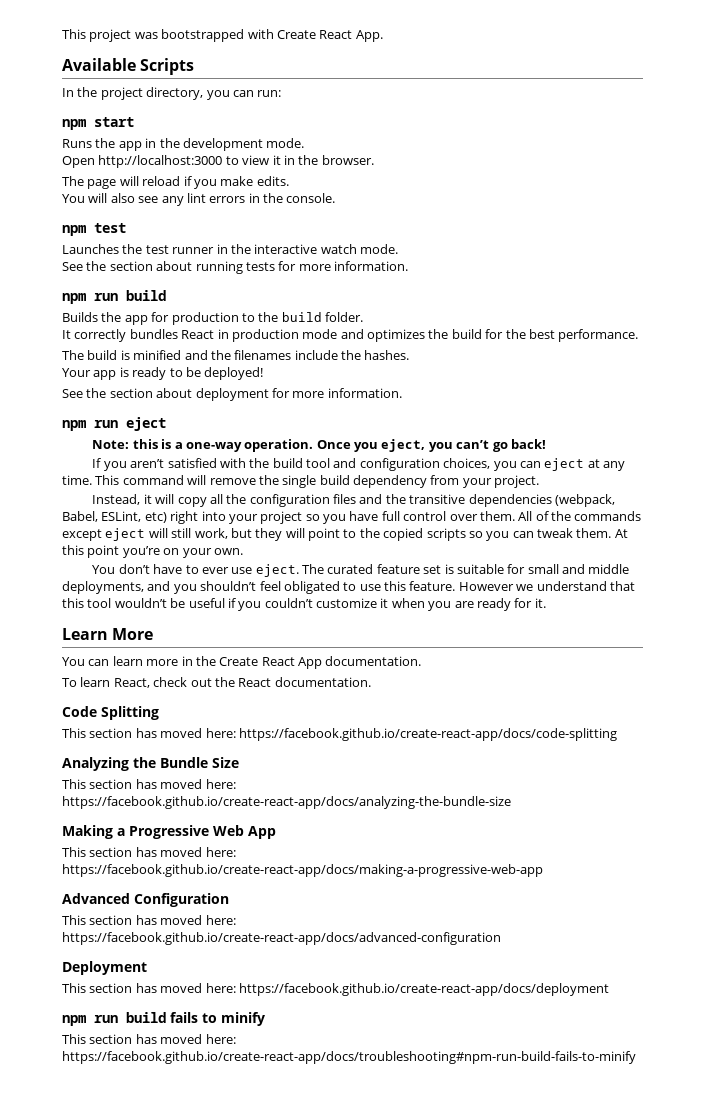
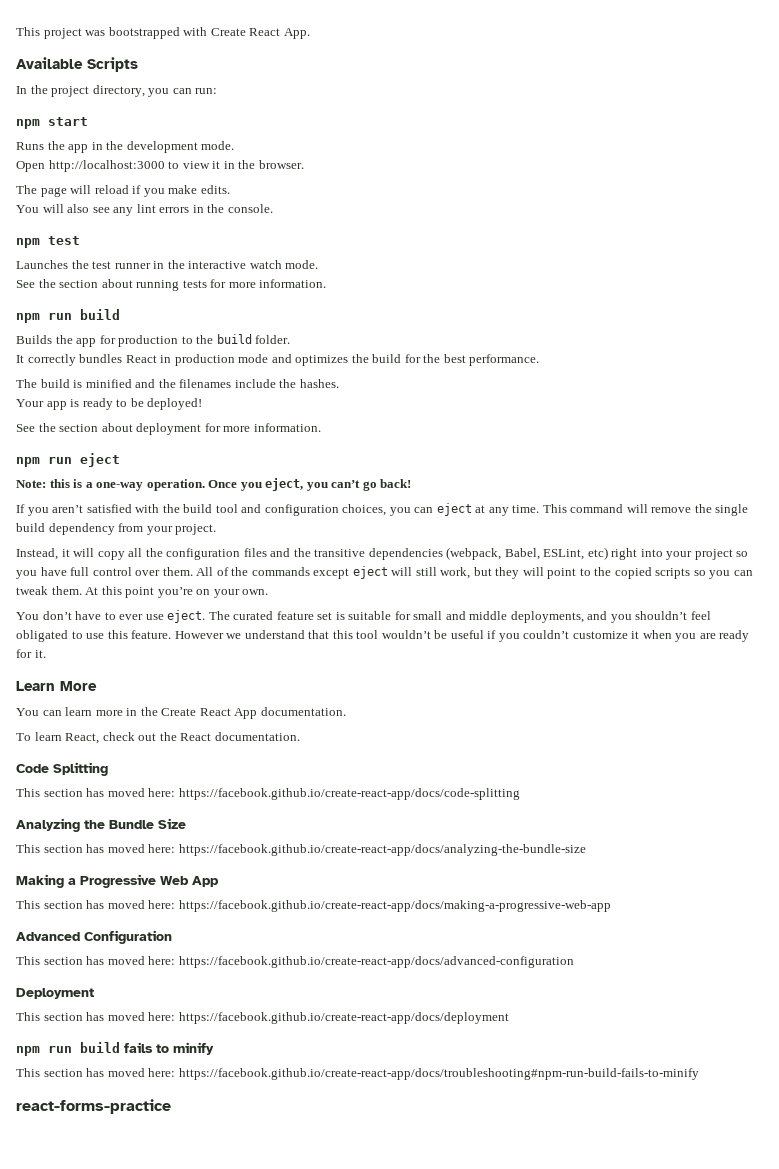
+ react-forms-practice

